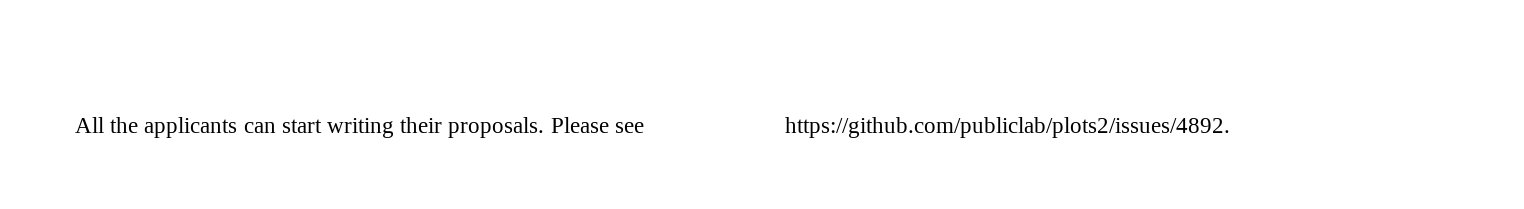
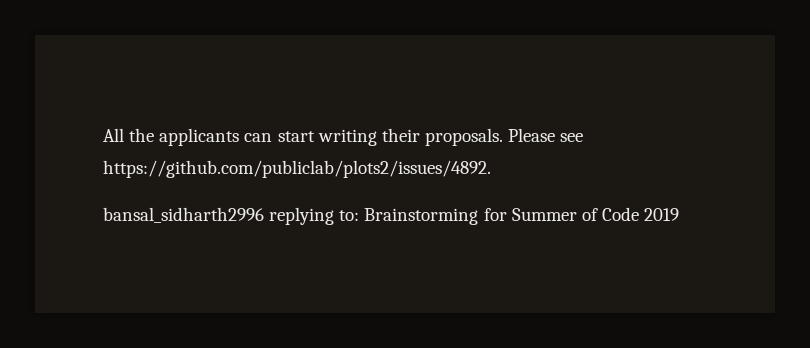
+ bansal_sidharth2996 replying to: Brainstorming for Summer of Code 2019

